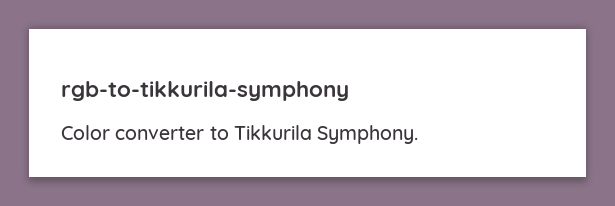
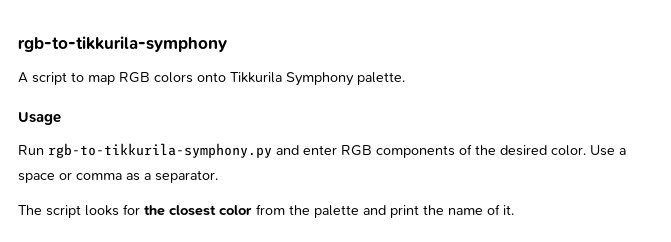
- Color converter to Tikkurila Symphony.
+ A script to map RGB colors onto Tikkurila Symphony palette.
+ Usage
+ Run rgb-to-tikkurila-symphony.py and enter RGB components of the desired color. Use a space or comma as a separator.
+ The script looks for the closest color from the palette and print the name of it.

